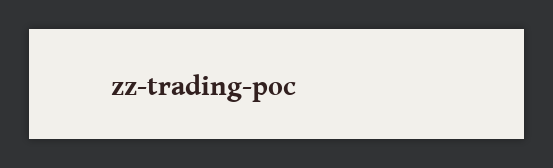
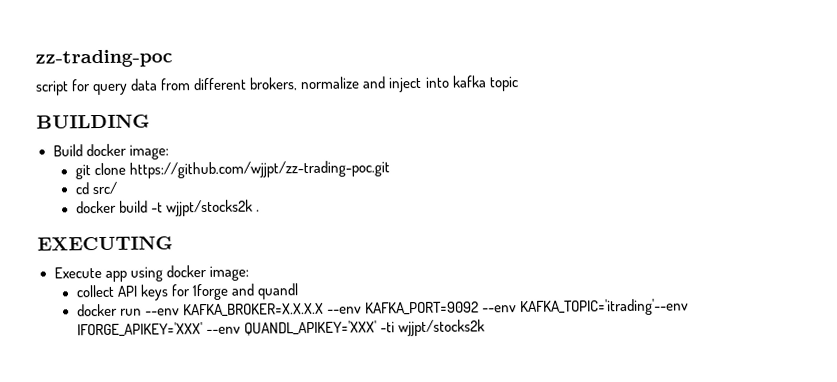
+ script for query data from different brokers, normalize and inject into kafka topic
+ BUILDING
+ Build docker image:
+ git clone https://github.com/wjjpt/zz-trading-poc.git
+ cd src/
+ docker build -t wjjpt/stocks2k .
+ EXECUTING
+ Execute app using docker image:
+ collect API keys for 1forge and quandl
+ docker run --env KAFKA_BROKER=X.X.X.X --env KAFKA_PORT=9092 --env KAFKA_TOPIC='itrading'--env IFORGE_APIKEY='XXX' --env QUANDL_APIKEY='XXX' -ti wjjpt/stocks2k

